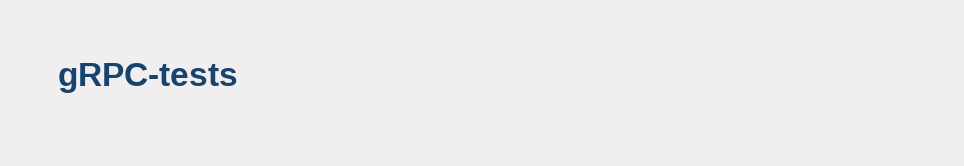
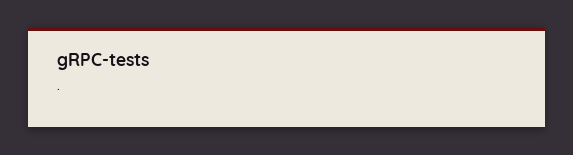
+ .

